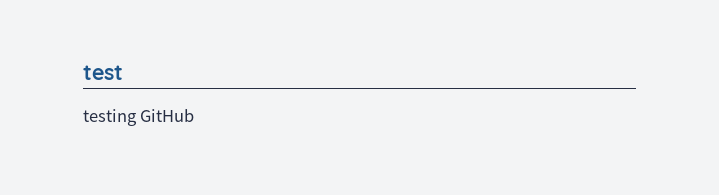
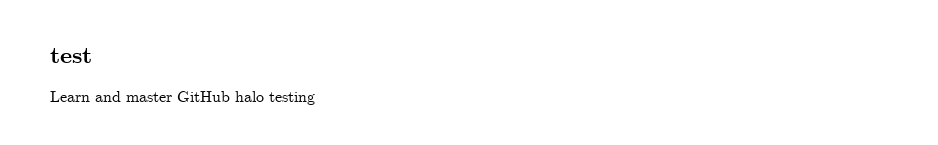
- testing GitHub
+ Learn and master GitHub halo testing

